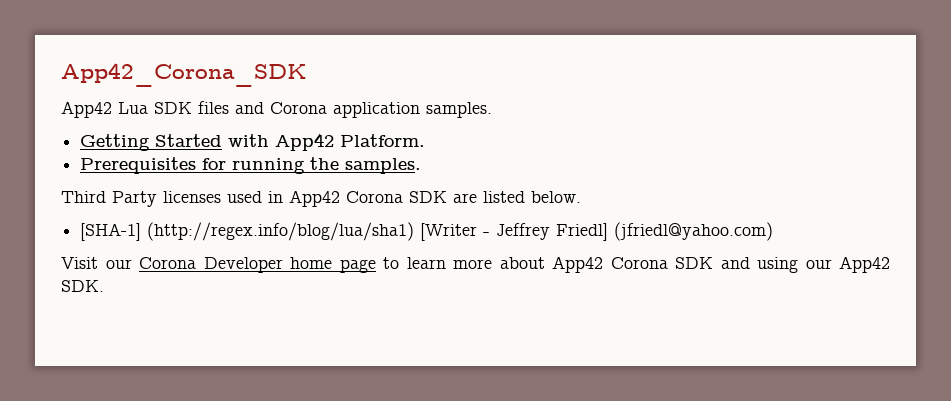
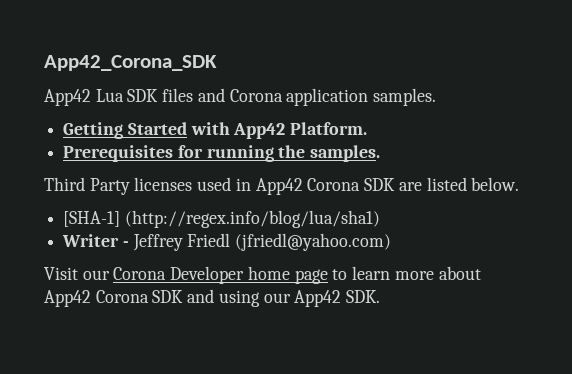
- [SHA-1] (http://regex.info/blog/lua/sha1) [Writer - Jeffrey Friedl] (jfriedl@yahoo.com)
+ [SHA-1] (http://regex.info/blog/lua/sha1)
+ Writer - Jeffrey Friedl (jfriedl@yahoo.com)

